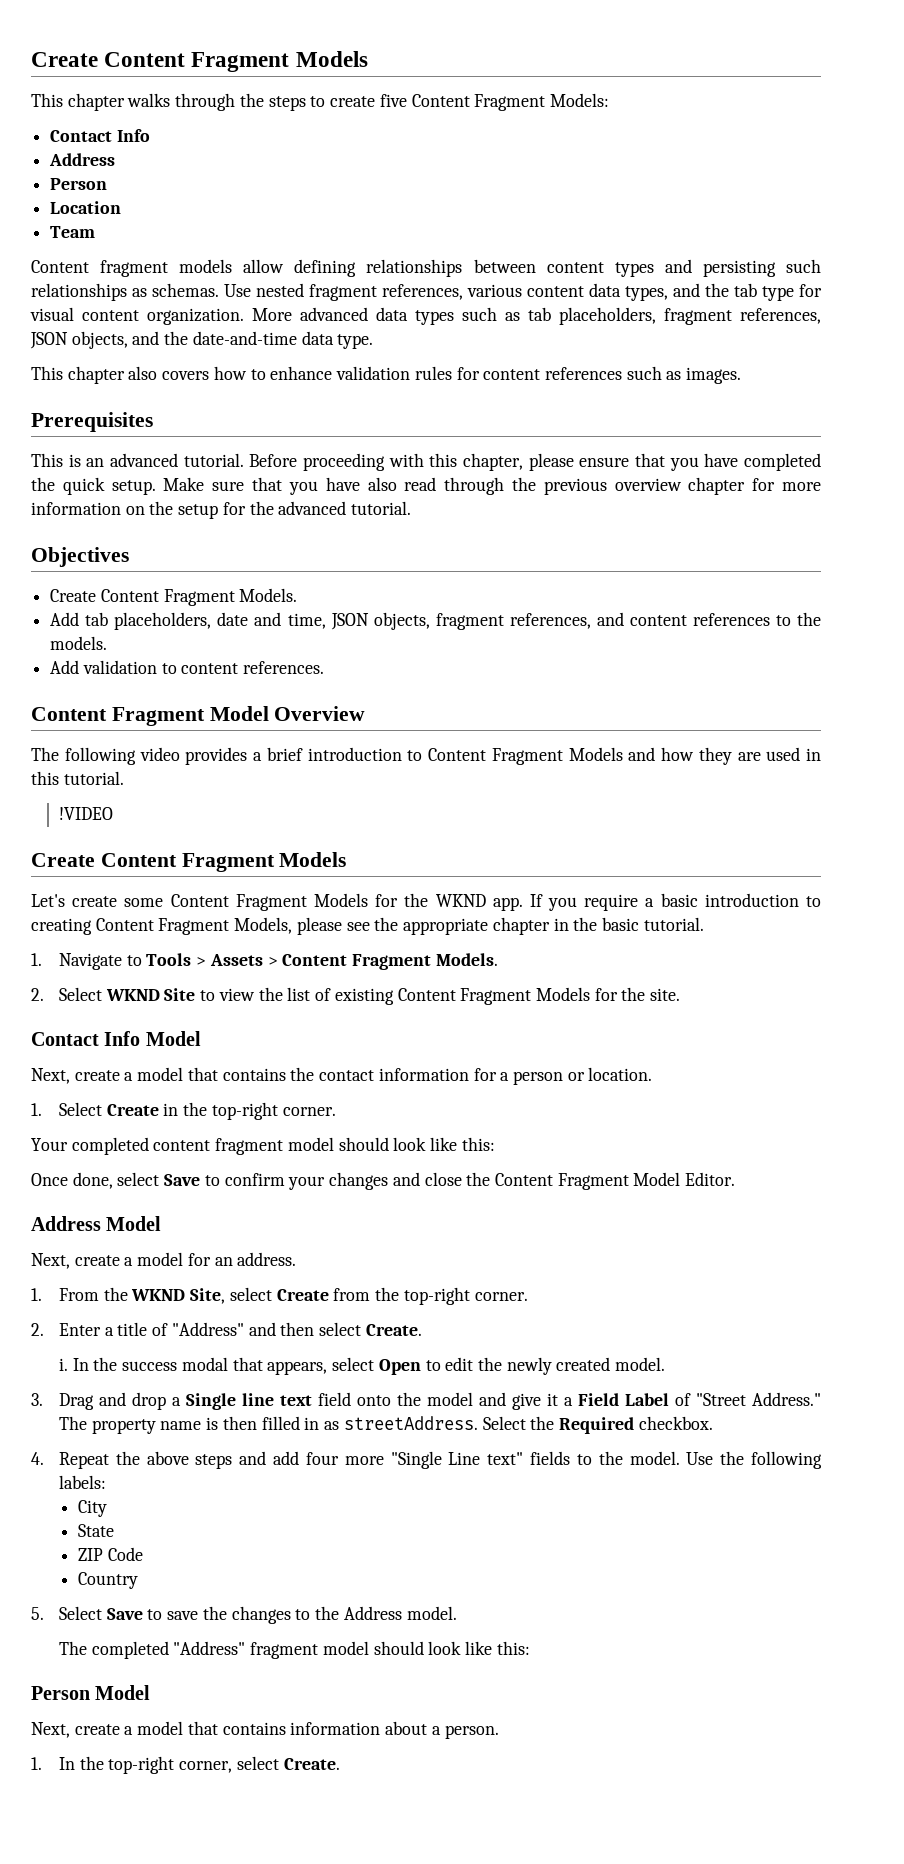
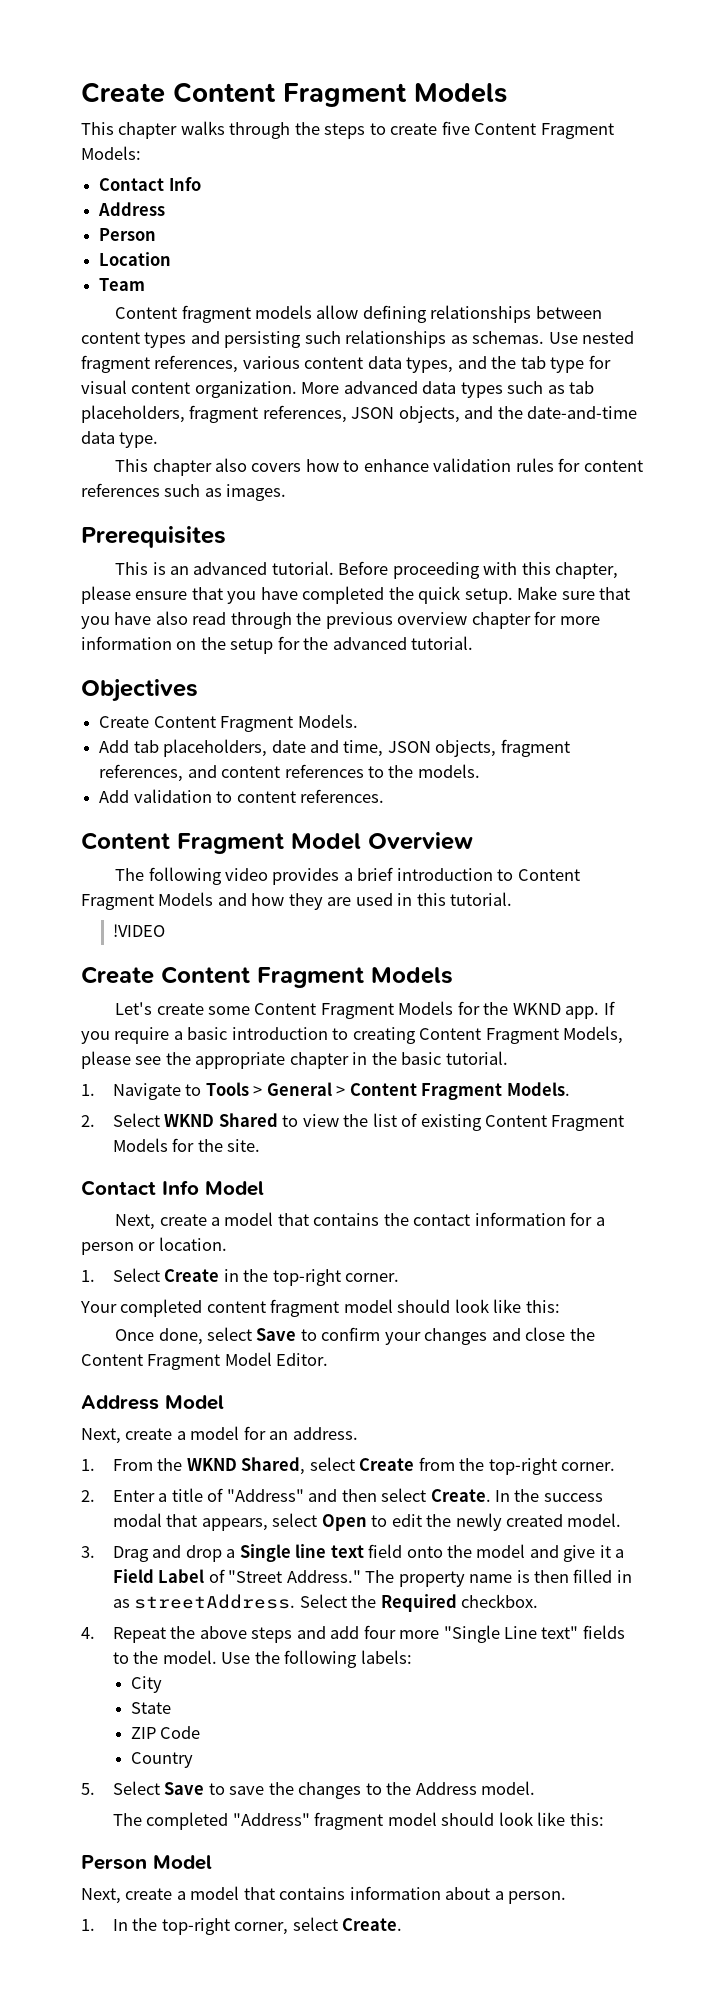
- 1. Navigate to Tools > Assets > Content Fragment Models.
+ 1. Navigate to Tools > General > Content Fragment Models.
- 2. Select WKND Site to view the list of existing Content Fragment Models for the site.
+ 2. Select WKND Shared to view the list of existing Content Fragment Models for the site.
- 1. From the WKND Site, select Create from the top-right corner.
+ 1. From the WKND Shared, select Create from the top-right corner.
- 2. Enter a title of "Address" and then select Create.
- i. In the success modal that appears, select Open to edit the newly created model.
+ 2. Enter a title of "Address" and then select Create. In the success modal that appears, select Open to edit the newly created model.

